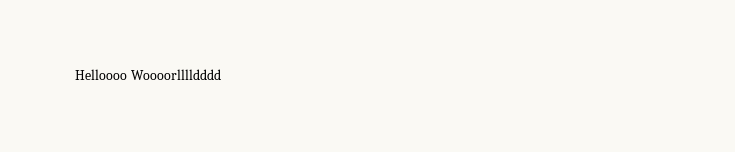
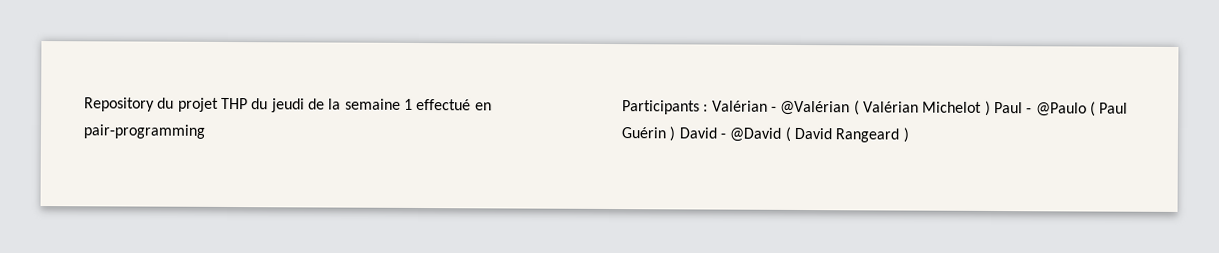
- Helloooo Woooorlllldddd
+ Repository du projet THP du jeudi de la semaine 1 effectué en pair-programming
+ Participants : Valérian - @Valérian ( Valérian Michelot ) Paul - @Paulo ( Paul Guérin ) David - @David ( David Rangeard )

